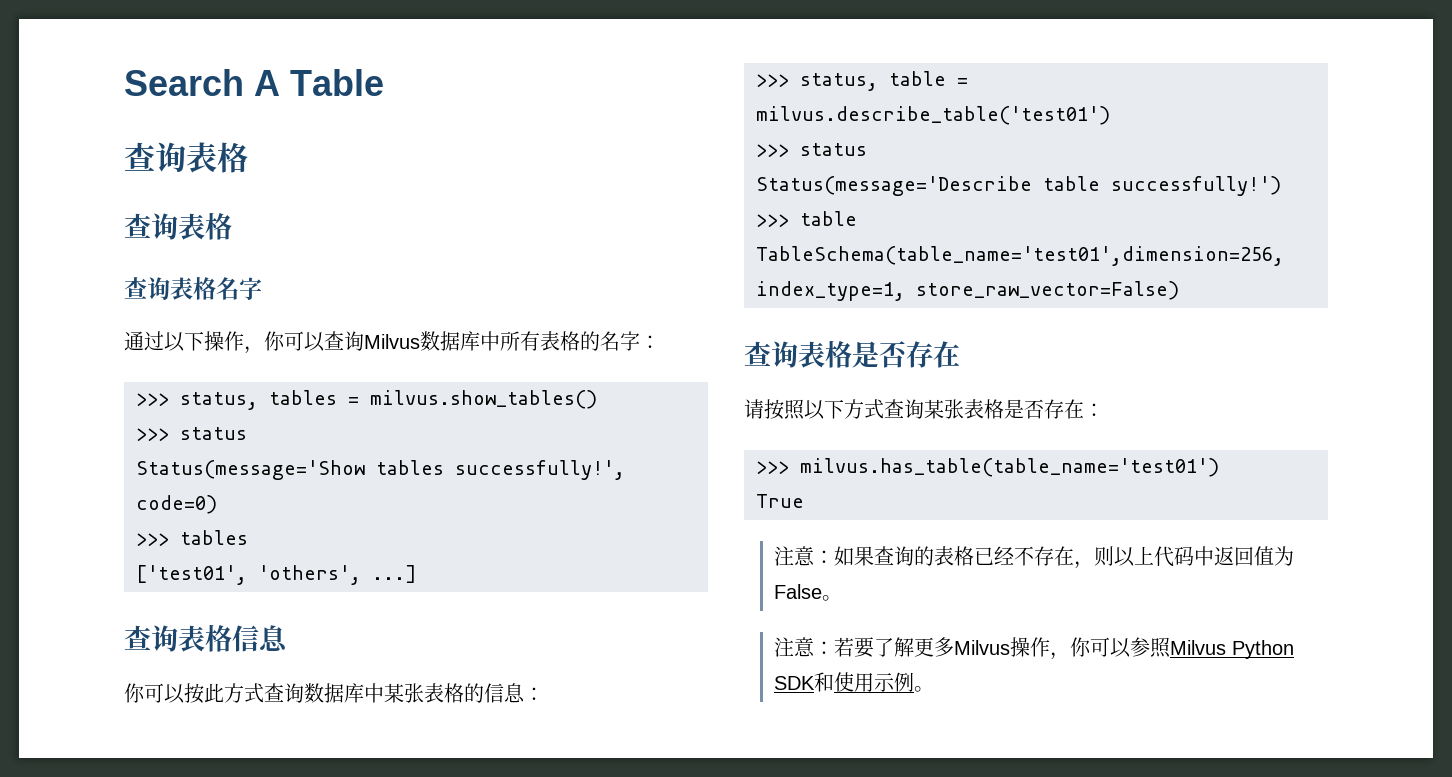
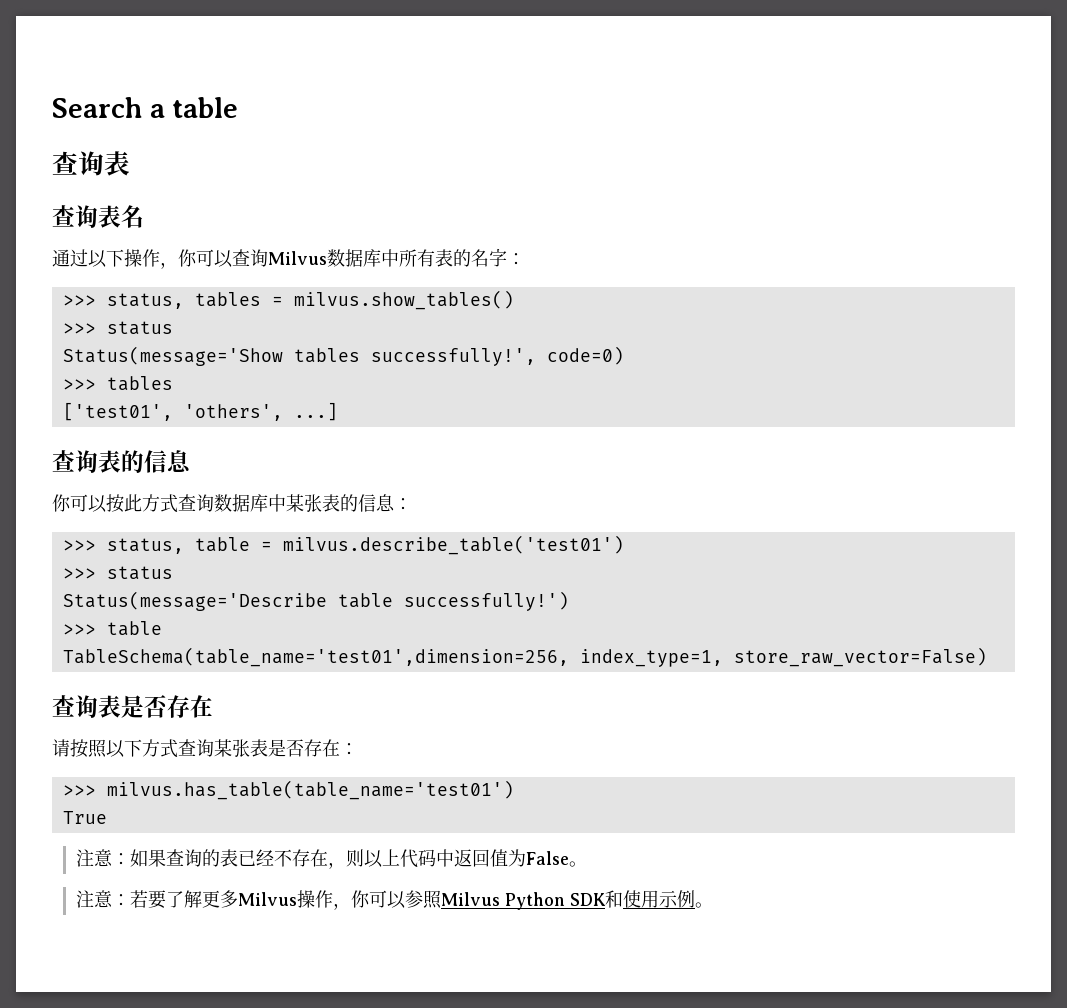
- Search A Table
- 查询表格
- 查询表格
- 查询表格名字
+ Search a table
+ 查询表
+ 查询表名
- 通过以下操作，你可以查询Milvus数据库中所有表格的名字：
+ 通过以下操作，你可以查询Milvus数据库中所有表的名字：
- 查询表格信息
+ 查询表的信息
- 你可以按此方式查询数据库中某张表格的信息：
+ 你可以按此方式查询数据库中某张表的信息：
- 查询表格是否存在
+ 查询表是否存在
- 请按照以下方式查询某张表格是否存在：
+ 请按照以下方式查询某张表是否存在：
- 注意：如果查询的表格已经不存在，则以上代码中返回值为False。
+ 注意：如果查询的表已经不存在，则以上代码中返回值为False。

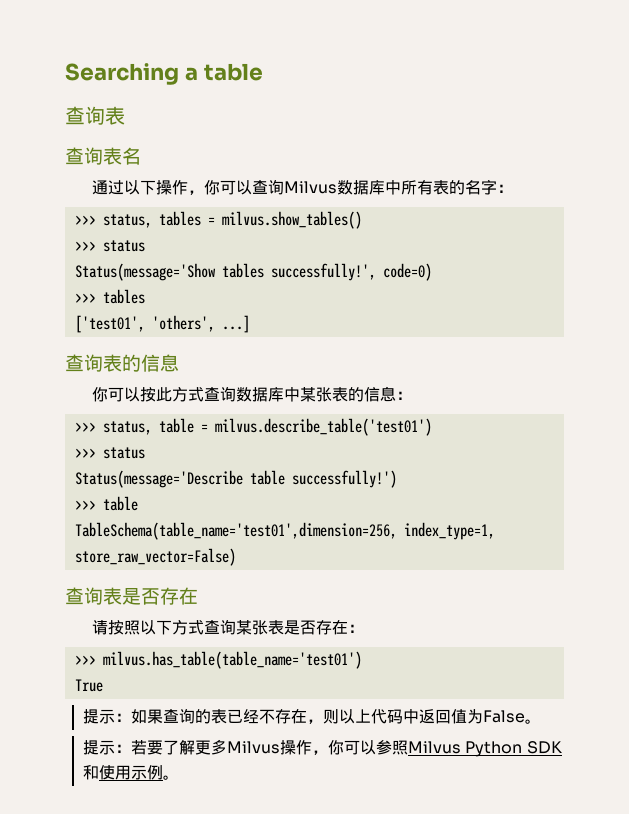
- Search a table
+ Searching a table
- 注意：如果查询的表已经不存在，则以上代码中返回值为False。
+ 提示：如果查询的表已经不存在，则以上代码中返回值为False。
- 注意：若要了解更多Milvus操作，你可以参照Milvus Python SDK和使用示例。
+ 提示：若要了解更多Milvus操作，你可以参照Milvus Python SDK和使用示例。

